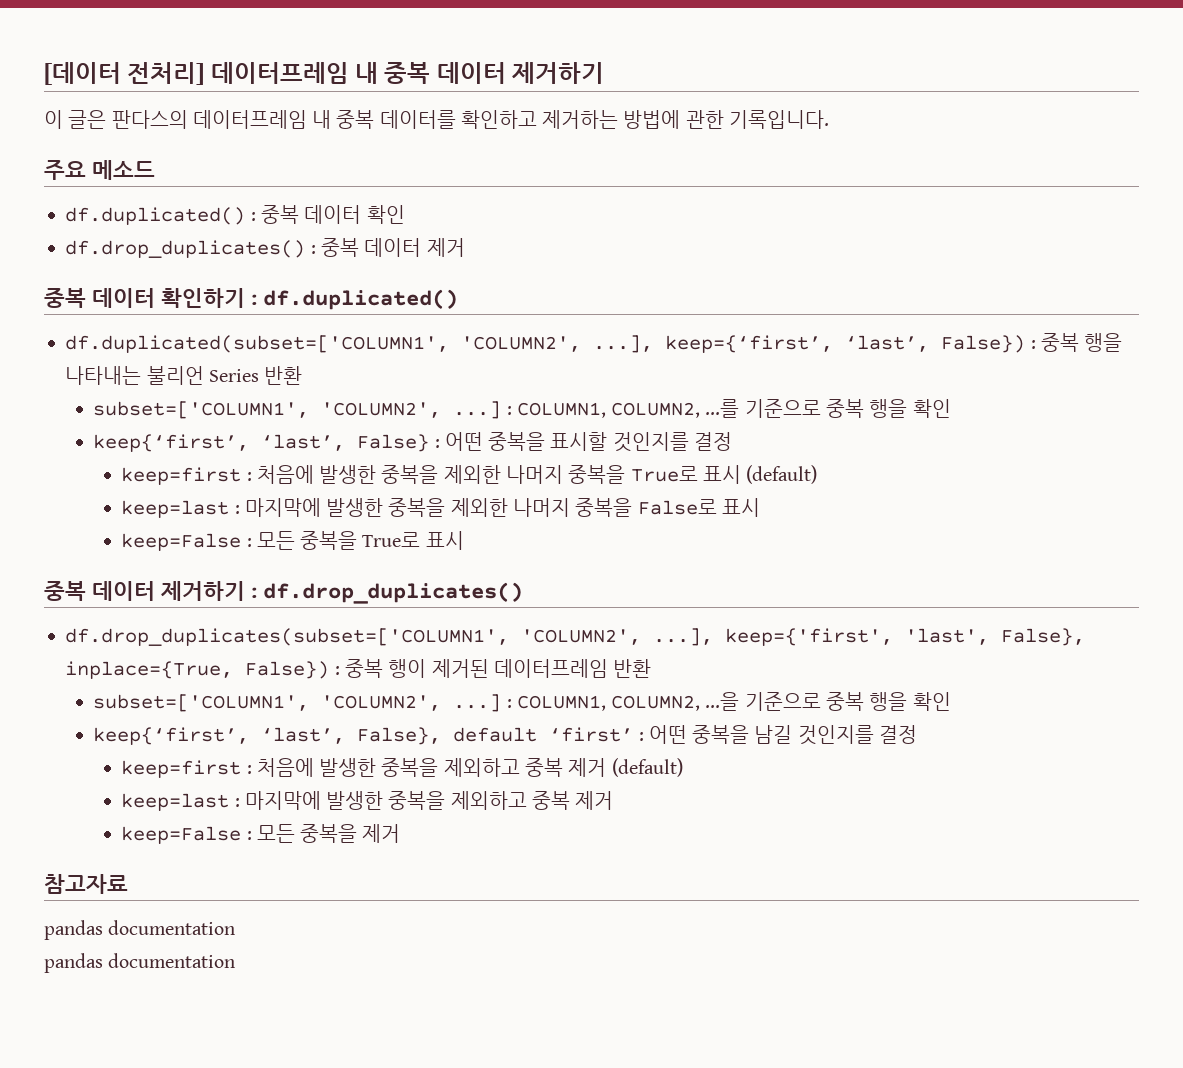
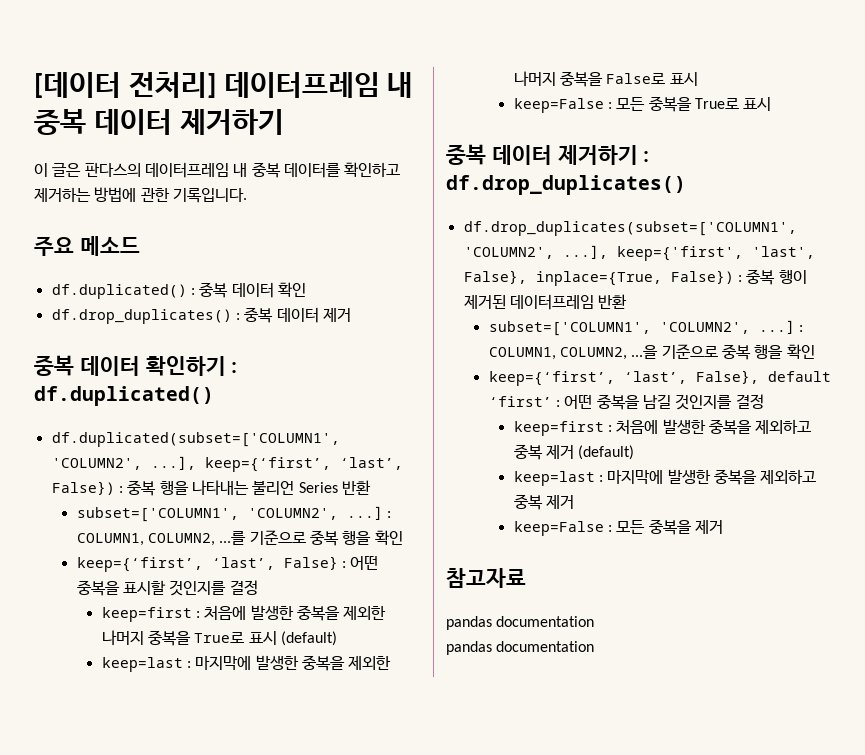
- keep{‘first’, ‘last’, False} : 어떤 중복을 표시할 것인지를 결정
+ keep={‘first’, ‘last’, False} : 어떤 중복을 표시할 것인지를 결정
- keep{‘first’, ‘last’, False}, default ‘first’ : 어떤 중복을 남길 것인지를 결정
+ keep={‘first’, ‘last’, False}, default ‘first’ : 어떤 중복을 남길 것인지를 결정

